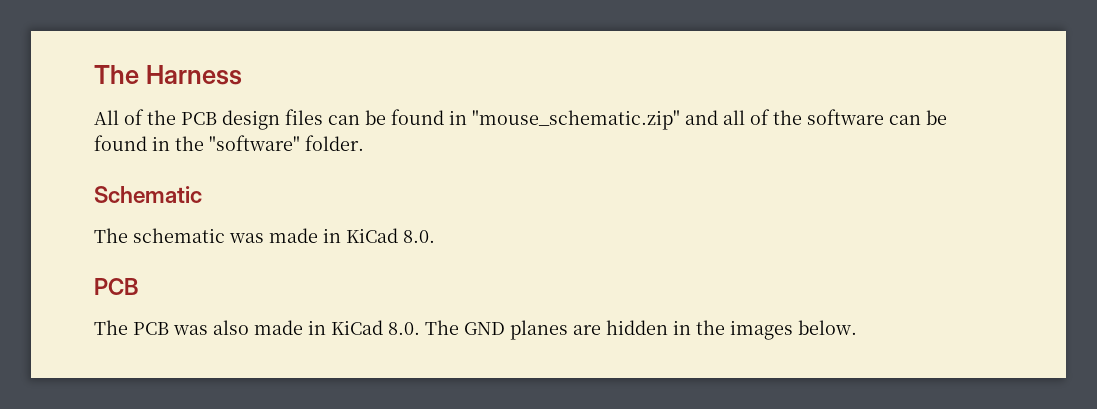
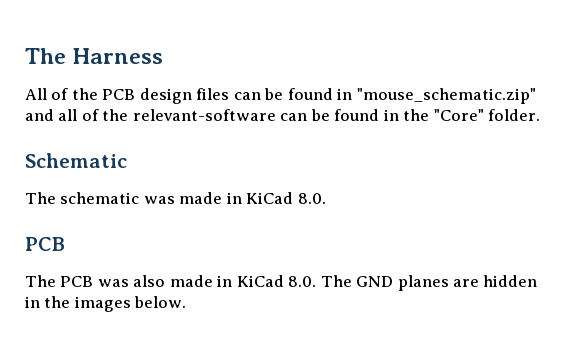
- All of the PCB design files can be found in "mouse_schematic.zip" and all of the software can be found in the "software" folder.
+ All of the PCB design files can be found in "mouse_schematic.zip" and all of the relevant-software can be found in the "Core" folder.

